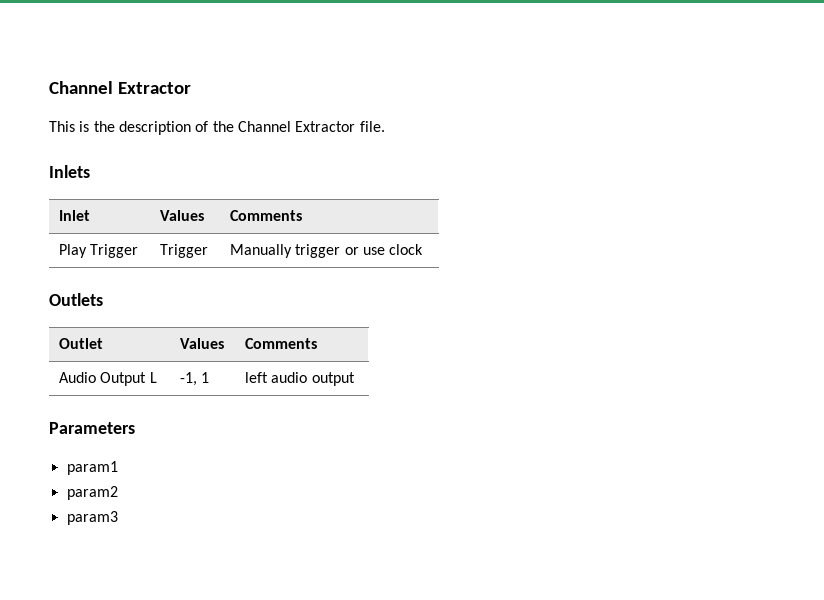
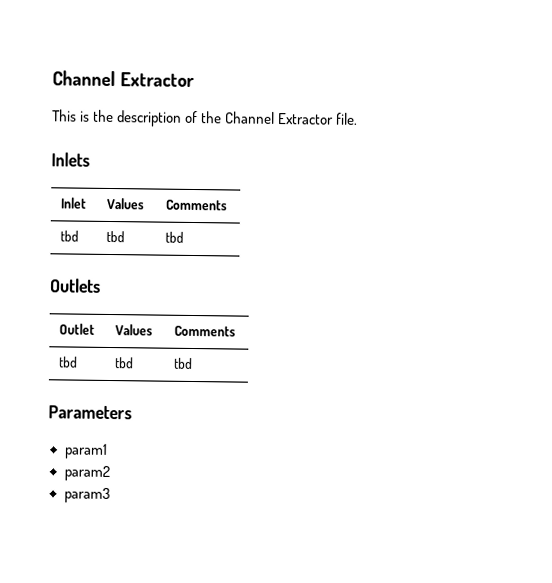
  Inlet | Values | Comments
- Play Trigger | Trigger | Manually trigger or use clock
+ tbd | tbd | tbd
  Outlets
  Outlet | Values | Comments
- Audio Output L | -1, 1 | left audio output
+ tbd | tbd | tbd

